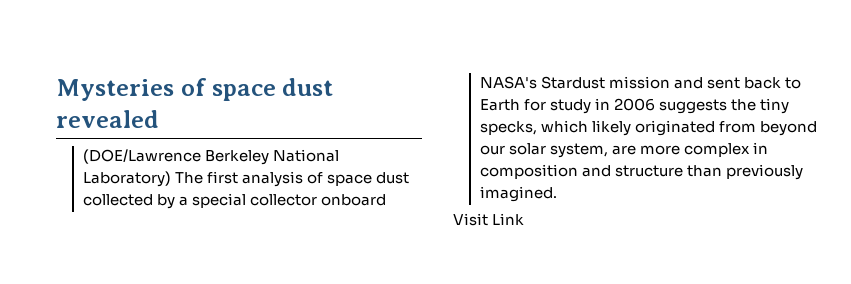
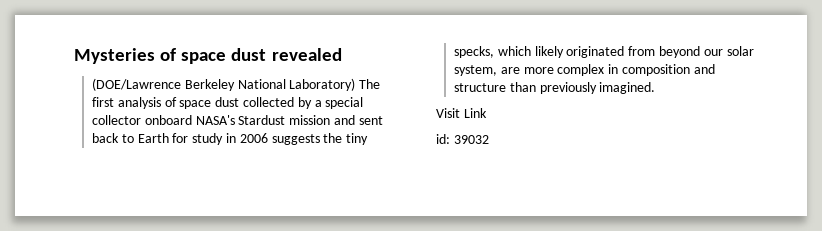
+ id: 39032

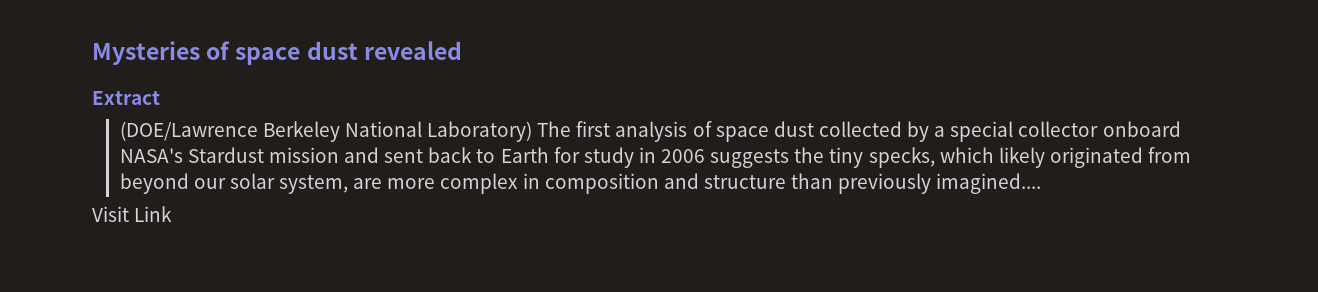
+ Extract
- (DOE/Lawrence Berkeley National Laboratory) The first analysis of space dust collected by a special collector onboard NASA's Stardust mission and sent back to Earth for study in 2006 suggests the tiny specks, which likely originated from beyond our solar system, are more complex in composition and structure than previously imagined.
+ (DOE/Lawrence Berkeley National Laboratory) The first analysis of space dust collected by a special collector onboard NASA's Stardust mission and sent back to Earth for study in 2006 suggests the tiny specks, which likely originated from beyond our solar system, are more complex in composition and structure than previously imagined....
- id: 39032

